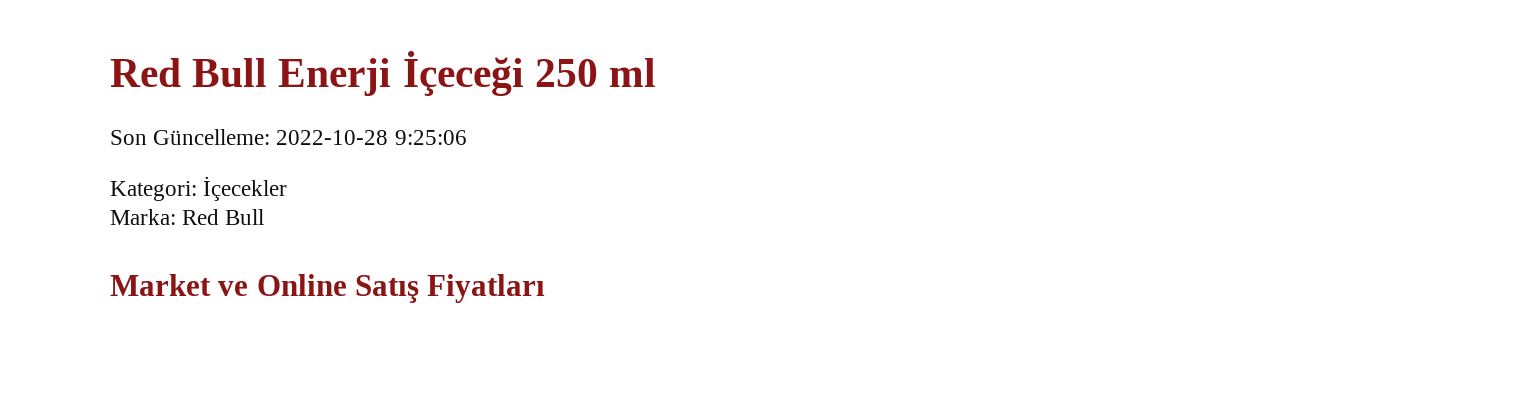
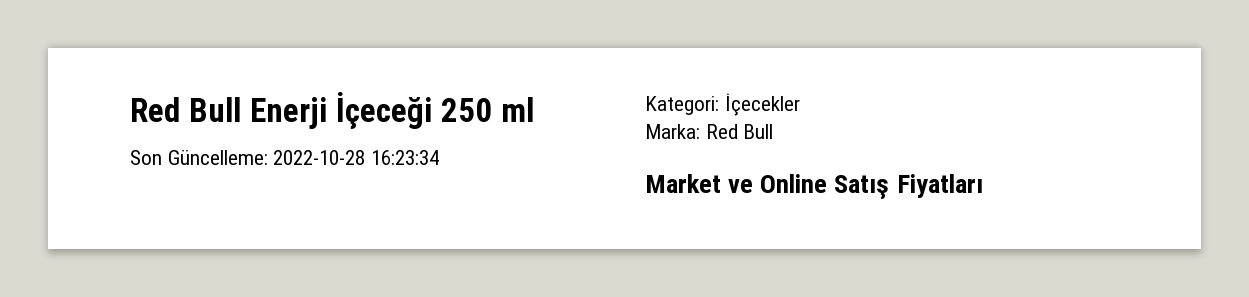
- Son Güncelleme: 2022-10-28 9:25:06
+ Son Güncelleme: 2022-10-28 16:23:34

